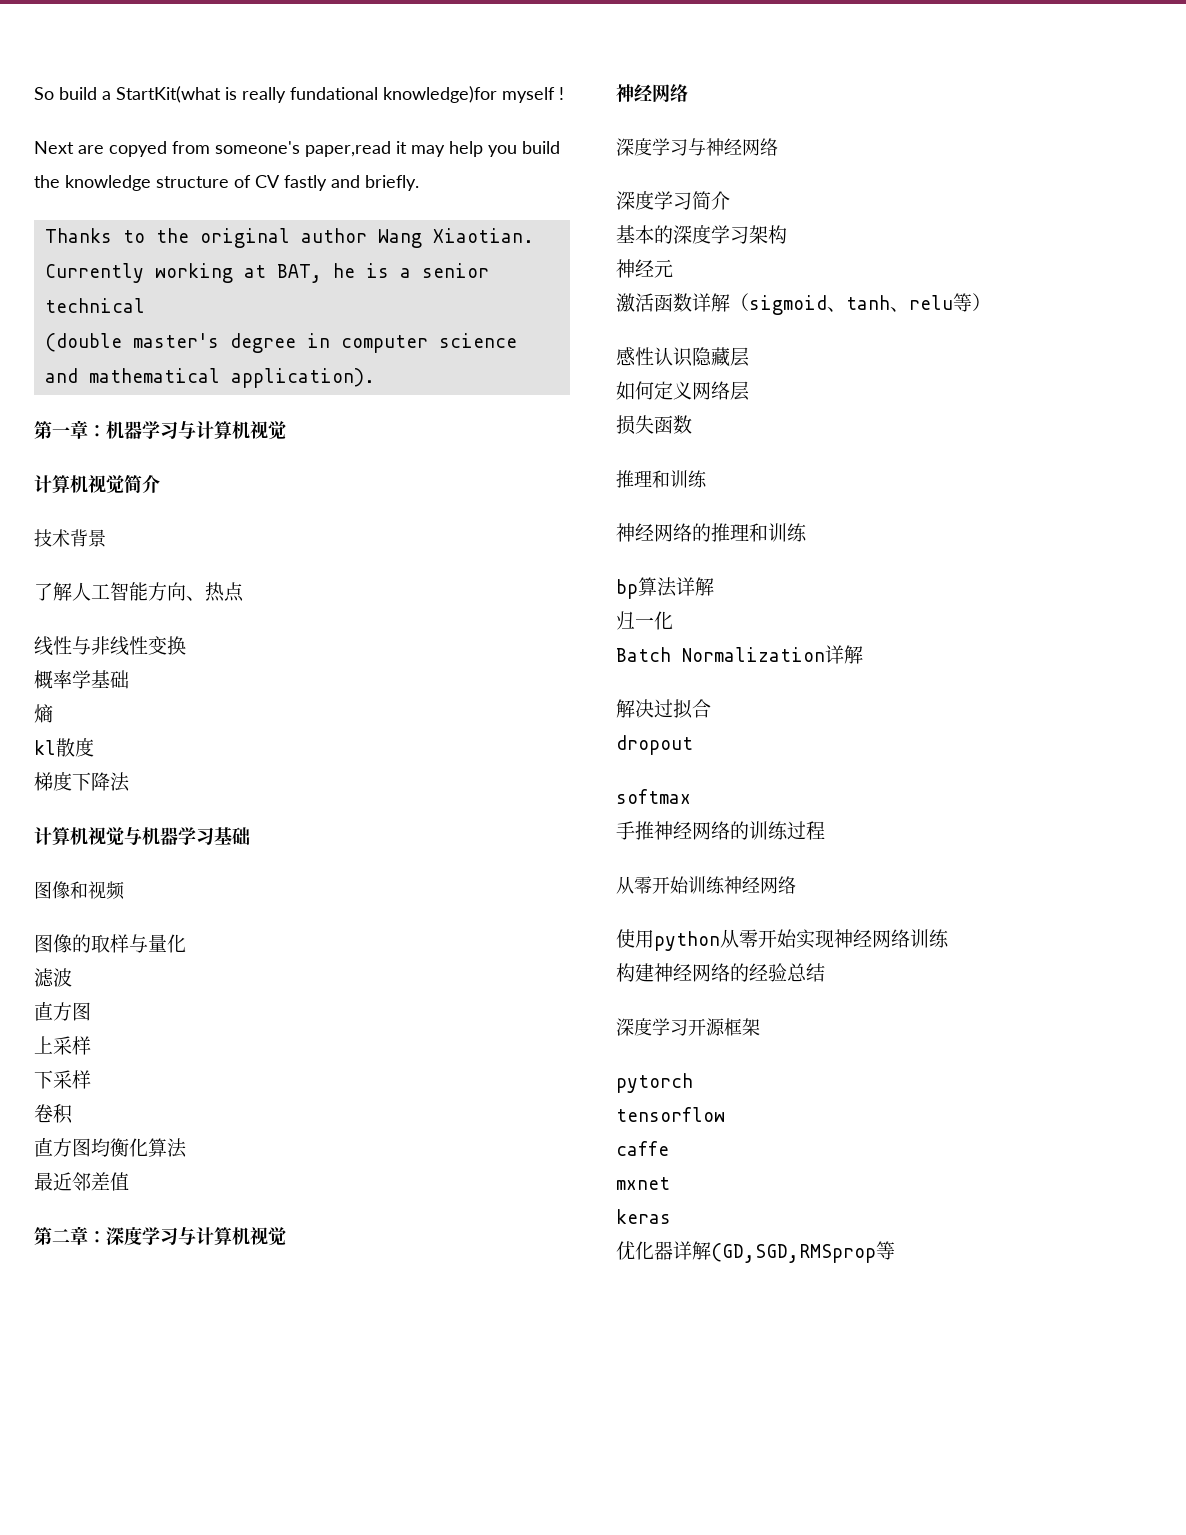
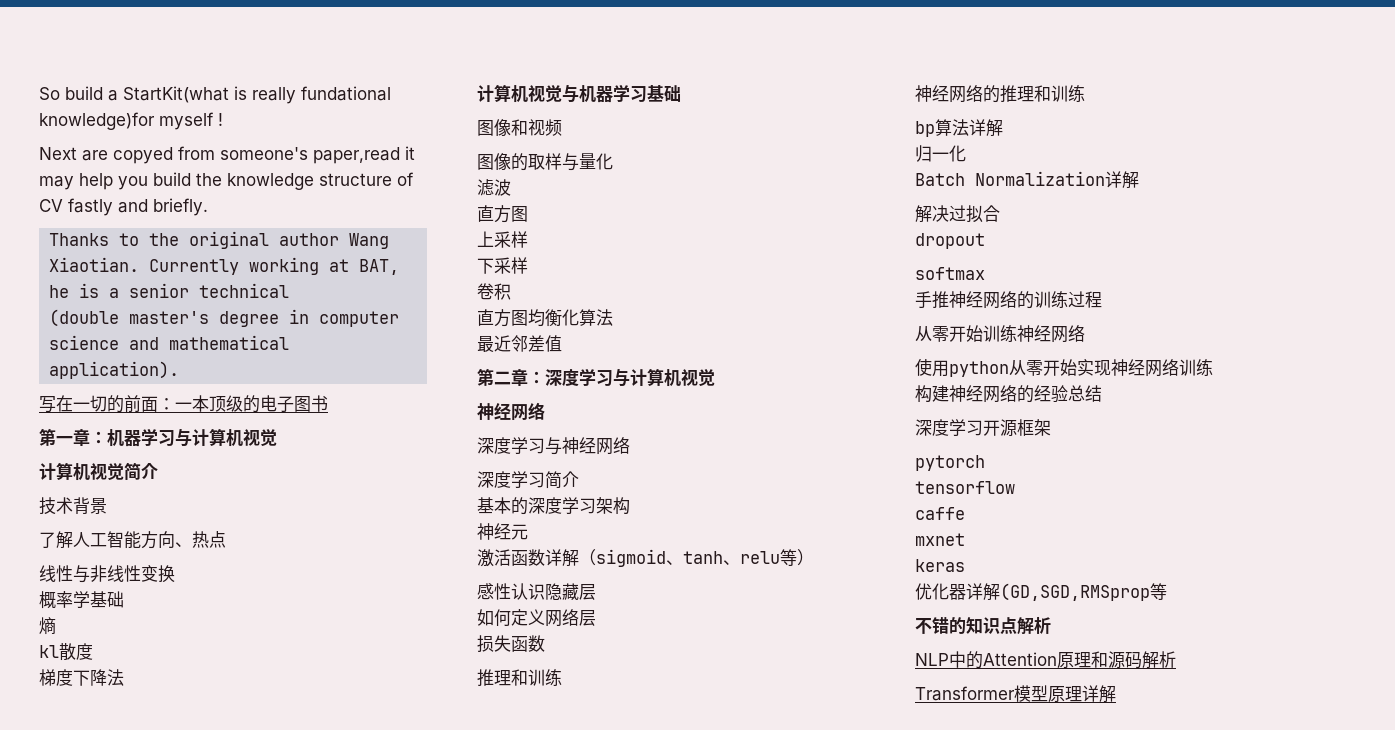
+ 写在一切的前面：一本顶级的电子图书
+ 不错的知识点解析
+ NLP中的Attention原理和源码解析
+ Transformer模型原理详解

